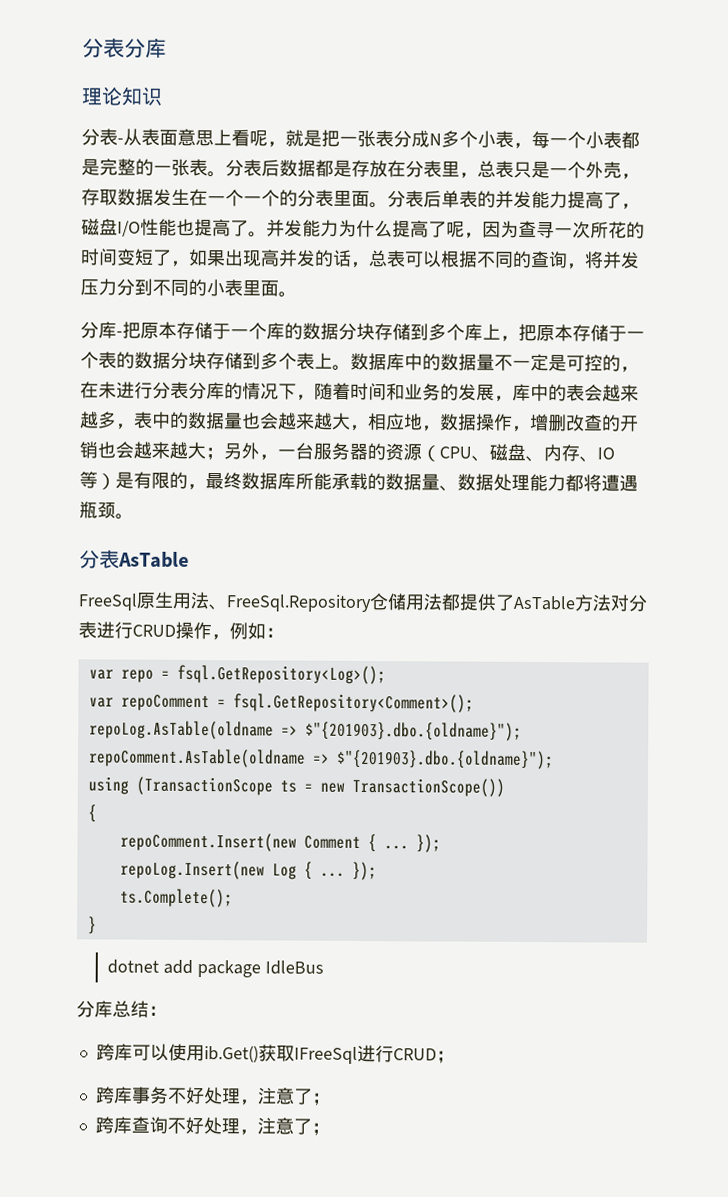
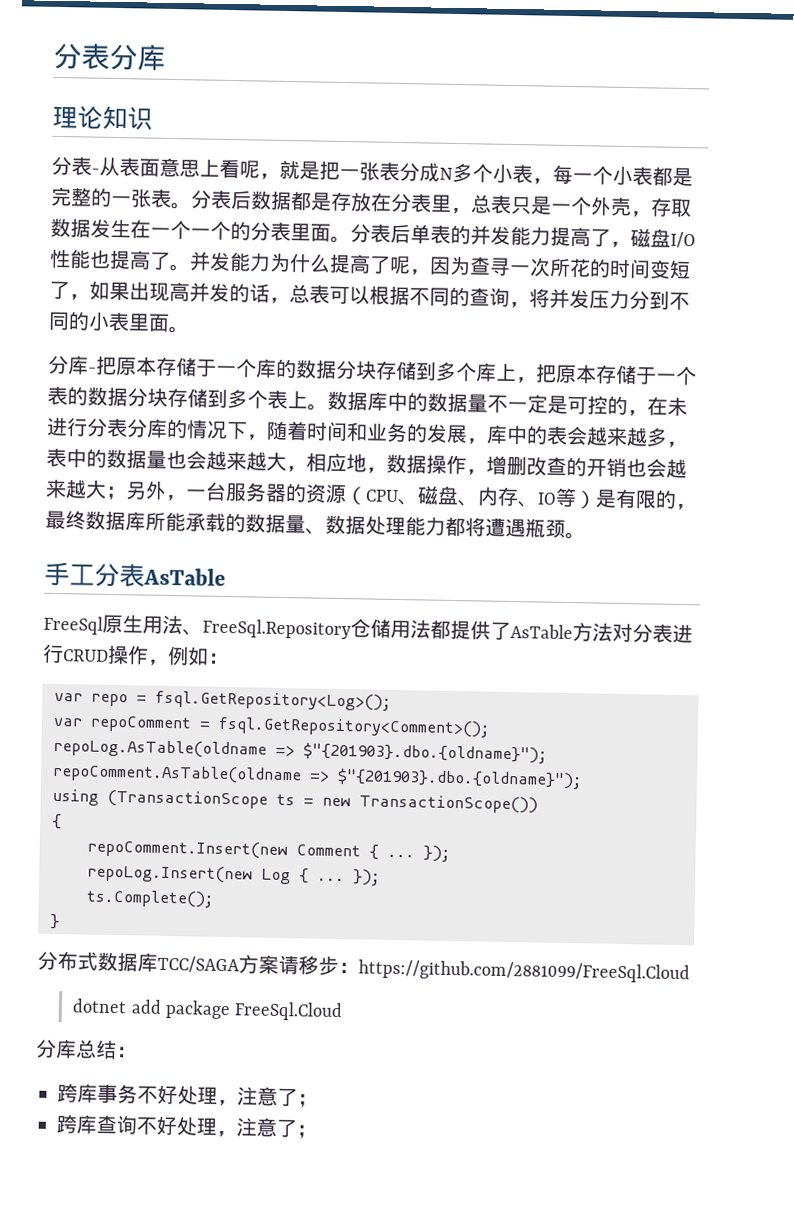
- 分表AsTable
+ 手工分表AsTable
+ 分布式数据库TCC/SAGA方案请移步：https://github.com/2881099/FreeSql.Cloud
- dotnet add package IdleBus
+ dotnet add package FreeSql.Cloud
- 跨库可以使用ib.Get()获取IFreeSql进行CRUD；

